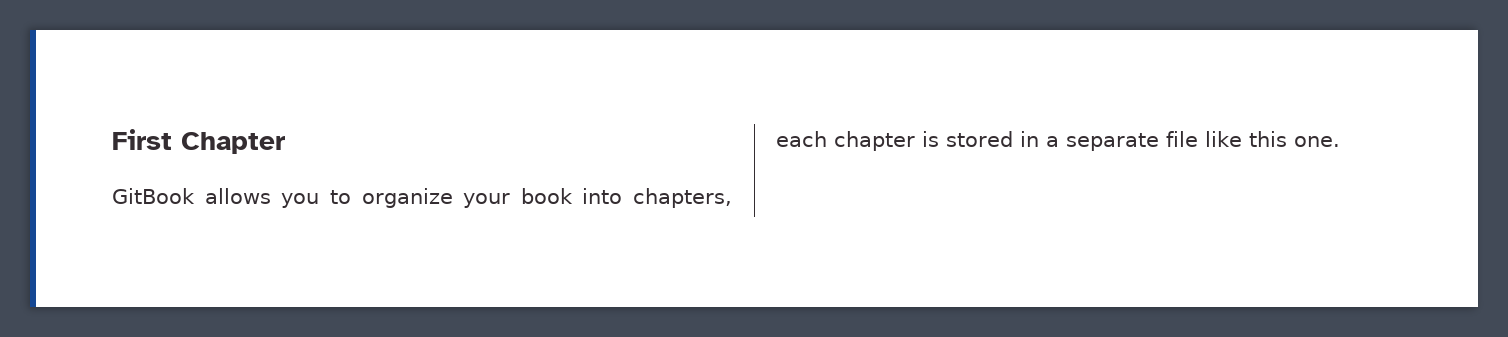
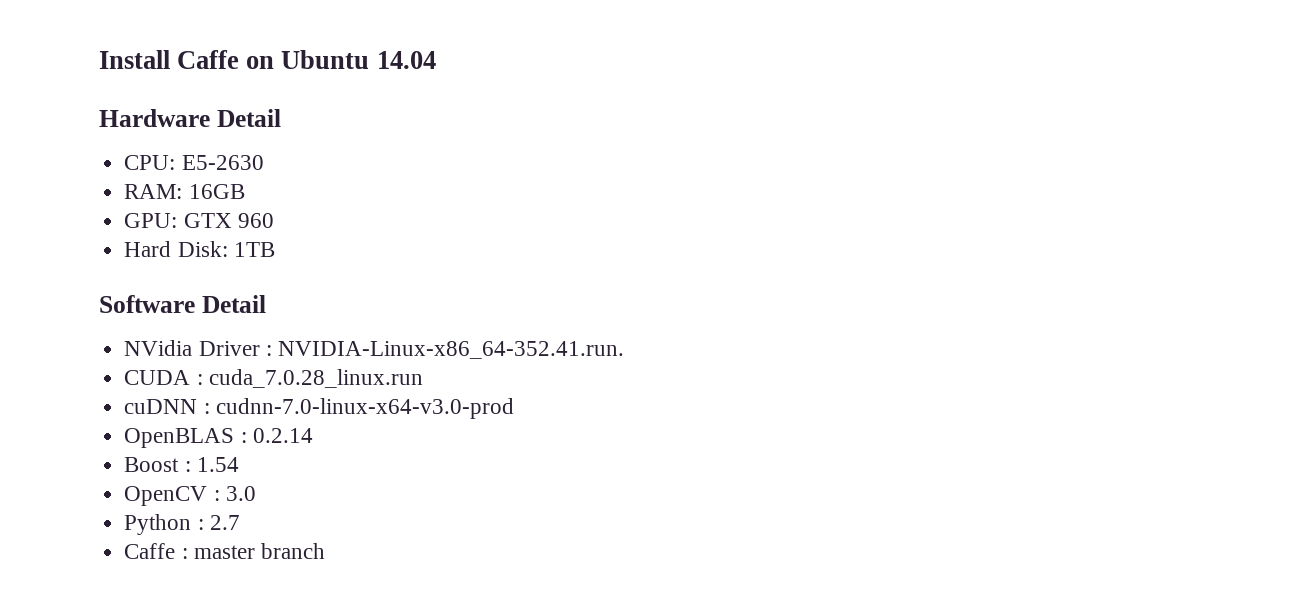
- First Chapter
- GitBook allows you to organize your book into chapters, each chapter is stored in a separate file like this one.
+ Install Caffe on Ubuntu 14.04
+ Hardware Detail
+ CPU: E5-2630
+ RAM: 16GB
+ GPU: GTX 960
+ Hard Disk: 1TB
+ Software Detail
+ NVidia Driver : NVIDIA-Linux-x86_64-352.41.run.
+ CUDA : cuda_7.0.28_linux.run
+ cuDNN : cudnn-7.0-linux-x64-v3.0-prod
+ OpenBLAS : 0.2.14
+ Boost : 1.54
+ OpenCV : 3.0
+ Python : 2.7
+ Caffe : master branch

